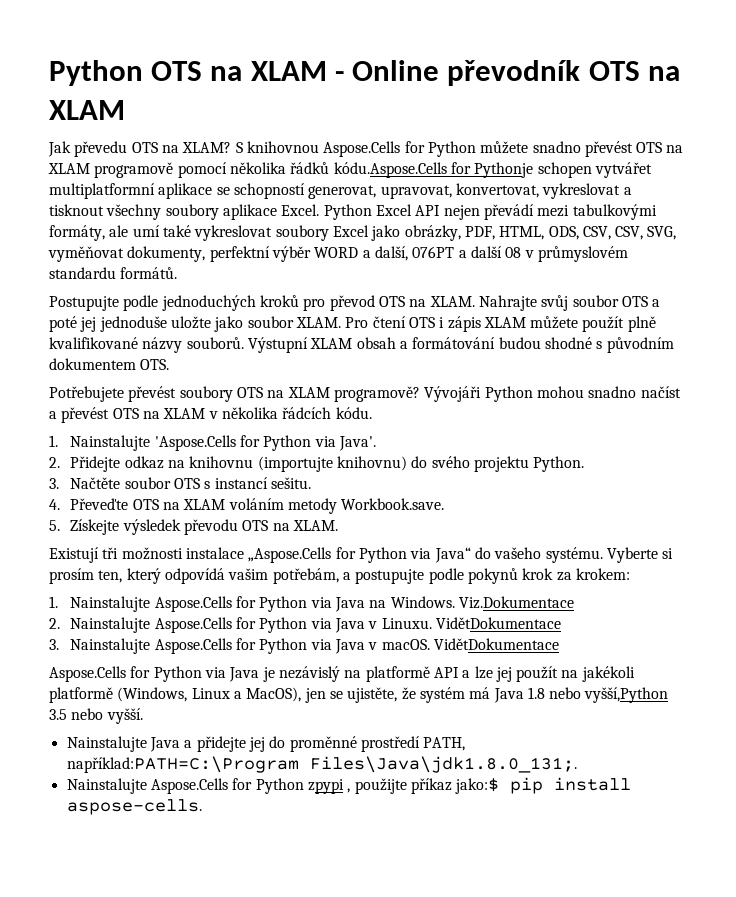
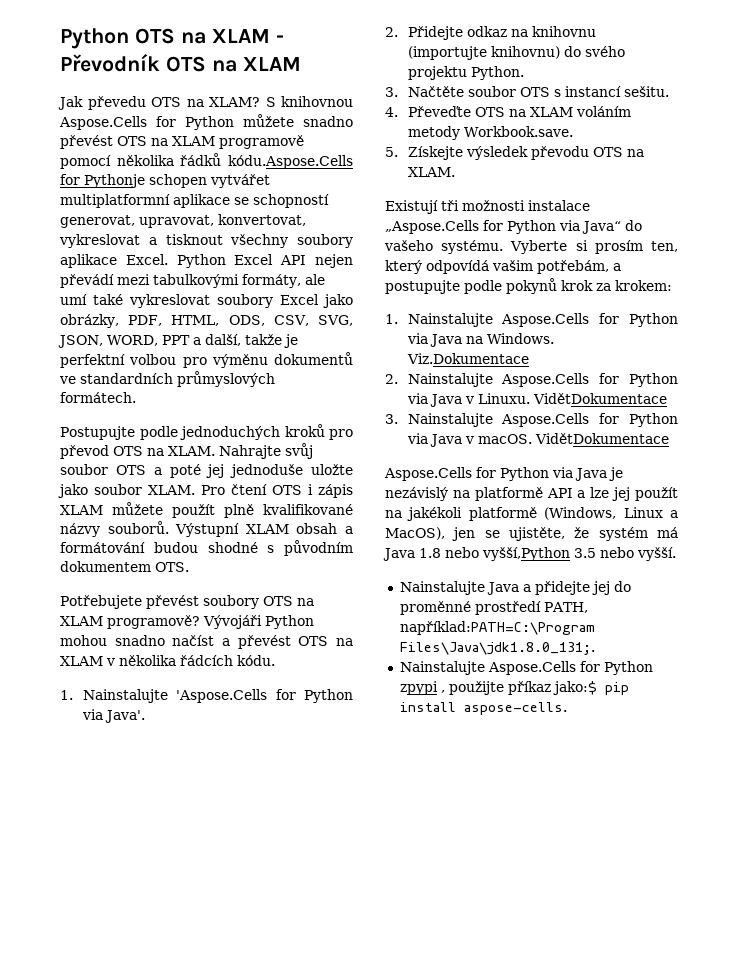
- Python OTS na XLAM - Online převodník OTS na XLAM
+ Python OTS na XLAM - Převodník OTS na XLAM
- Python Excel API nejen převádí mezi tabulkovými formáty, ale umí také vykreslovat soubory Excel jako obrázky, PDF, HTML, ODS, CSV, CSV, SVG, vyměňovat dokumenty, perfektní výběr WORD a další, 076PT a další 08 v průmyslovém standardu formátů.
+ Python Excel API nejen převádí mezi tabulkovými formáty, ale umí také vykreslovat soubory Excel jako obrázky, PDF, HTML, ODS, CSV, SVG, JSON, WORD, PPT a další, takže je perfektní volbou pro výměnu dokumentů ve standardních průmyslových formátech.

